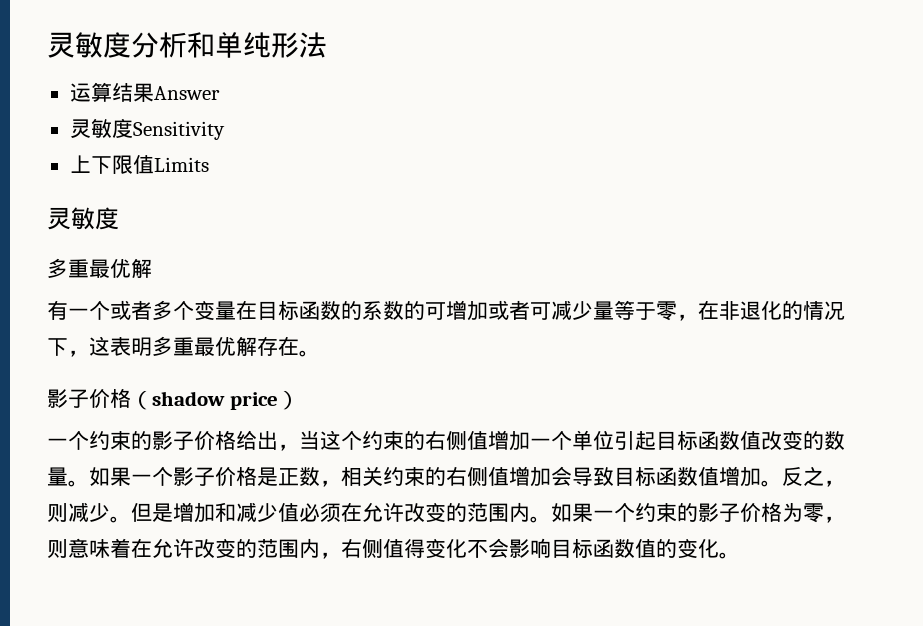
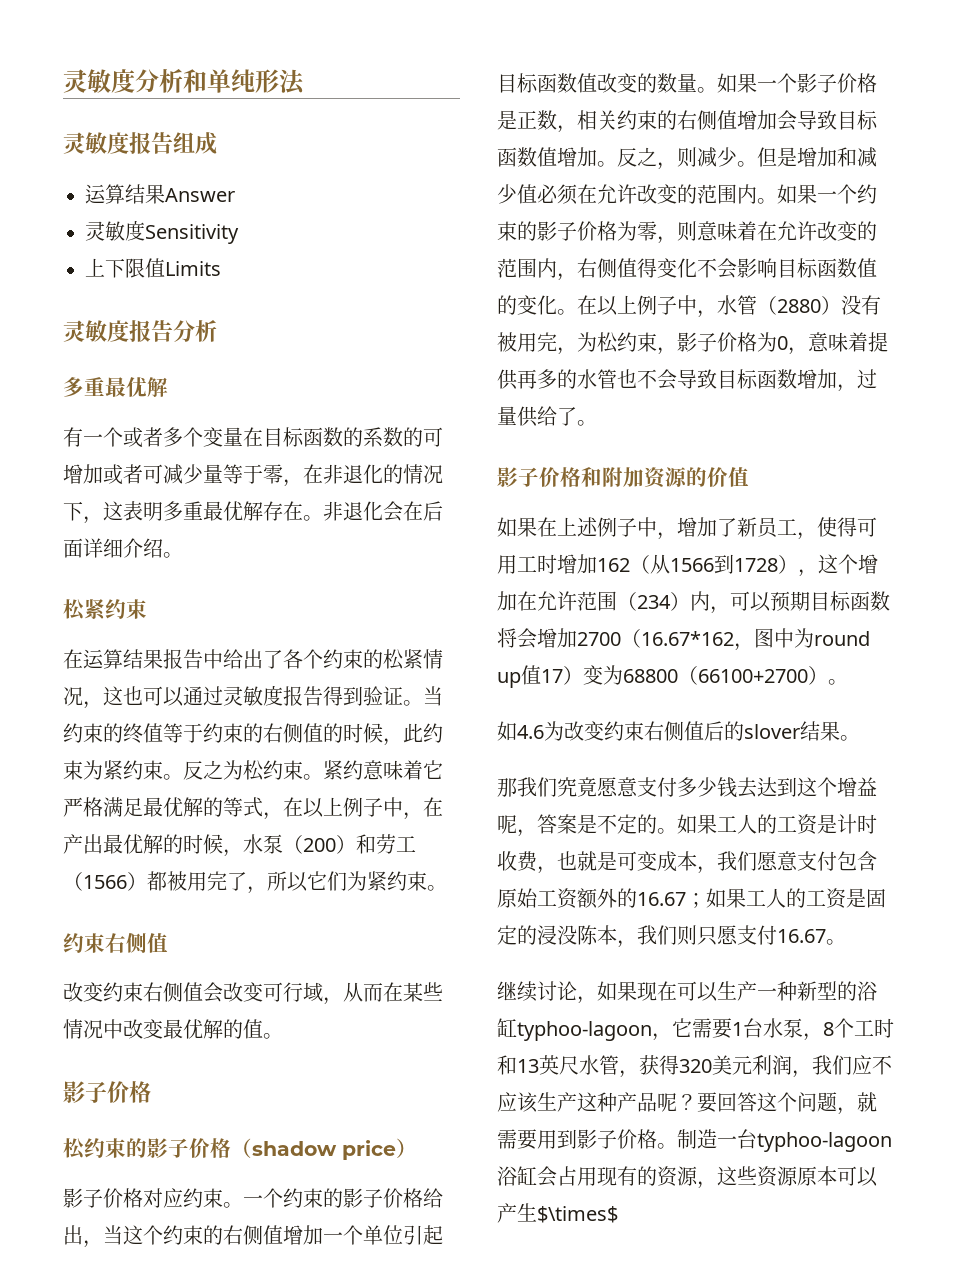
+ 灵敏度报告组成
  上下限值Limits
- 灵敏度
+ 灵敏度报告分析
- 有一个或者多个变量在目标函数的系数的可增加或者可减少量等于零，在非退化的情况下，这表明多重最优解存在。
- 影子价格（shadow price）
+ 有一个或者多个变量在目标函数的系数的可增加或者可减少量等于零，在非退化的情况下，这表明多重最优解存在。非退化会在后面详细介绍。
+ 松紧约束
+ 在运算结果报告中给出了各个约束的松紧情况，这也可以通过灵敏度报告得到验证。当约束的终值等于约束的右侧值的时候，此约束为紧约束。反之为松约束。紧约意味着它严格满足最优解的等式，在以上例子中，在产出最优解的时候，水泵（200）和劳工（1566）都被用完了，所以它们为紧约束。
+ 约束右侧值
+ 改变约束右侧值会改变可行域，从而在某些情况中改变最优解的值。
+ 影子价格
+ 松约束的影子价格（shadow price）
+ 影子价格对应约束。
+ 在以上例子中，水管（2880）没有被用完，为松约束，影子价格为0，意味着提供再多的水管也不会导致目标函数增加，过量供给了。
+ 影子价格和附加资源的价值
+ 如果在上述例子中，增加了新员工，使得可用工时增加162（从1566到1728），这个增加在允许范围（234）内，可以预期目标函数将会增加2700（16.67*162，图中为round up值17）变为68800（66100+2700）。
+ 如4.6为改变约束右侧值后的slover结果。
+ 那我们究竟愿意支付多少钱去达到这个增益呢，答案是不定的。如果工人的工资是计时收费，也就是可变成本，我们愿意支付包含原始工资额外的16.67；如果工人的工资是固定的浸没陈本，我们则只愿支付16.67。
+ 继续讨论，如果现在可以生产一种新型的浴缸typhoo-lagoon，它需要1台水泵，8个工时和13英尺水管，获得320美元利润，我们应不应该生产这种产品呢？要回答这个问题，就需要用到影子价格。制造一台typhoo-lagoon浴缸会占用现有的资源，这些资源原本可以产生$\times$

